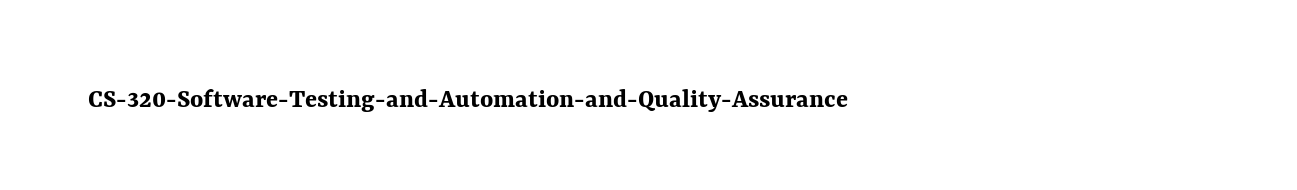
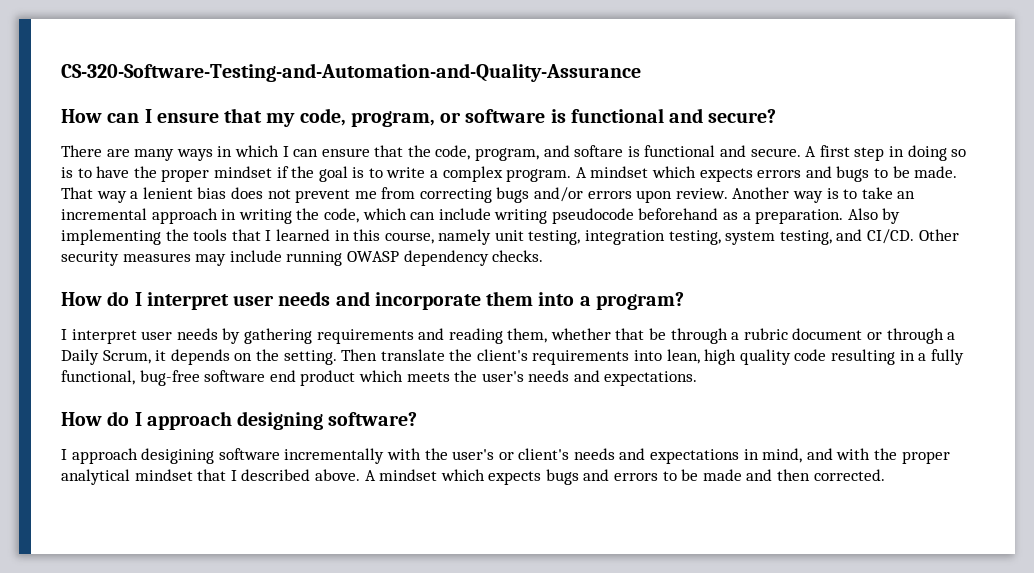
+ How can I ensure that my code, program, or software is functional and secure?
+ There are many ways in which I can ensure that the code, program, and softare is functional and secure. A first step in doing so is to have the proper mindset if the goal is to write a complex program. A mindset which expects errors and bugs to be made. That way a lenient bias does not prevent me from correcting bugs and/or errors upon review. Another way is to take an incremental approach in writing the code, which can include writing pseudocode beforehand as a preparation. Also by implementing the tools that I learned in this course, namely unit testing, integration testing, system testing, and CI/CD. Other security measures may include running OWASP dependency checks.
+ How do I interpret user needs and incorporate them into a program?
+ I interpret user needs by gathering requirements and reading them, whether that be through a rubric document or through a Daily Scrum, it depends on the setting. Then translate the client's requirements into lean, high quality code resulting in a fully functional, bug-free software end product which meets the user's needs and expectations.
+ How do I approach designing software?
+ I approach desigining software incrementally with the user's or client's needs and expectations in mind, and with the proper analytical mindset that I described above. A mindset which expects bugs and errors to be made and then corrected.

